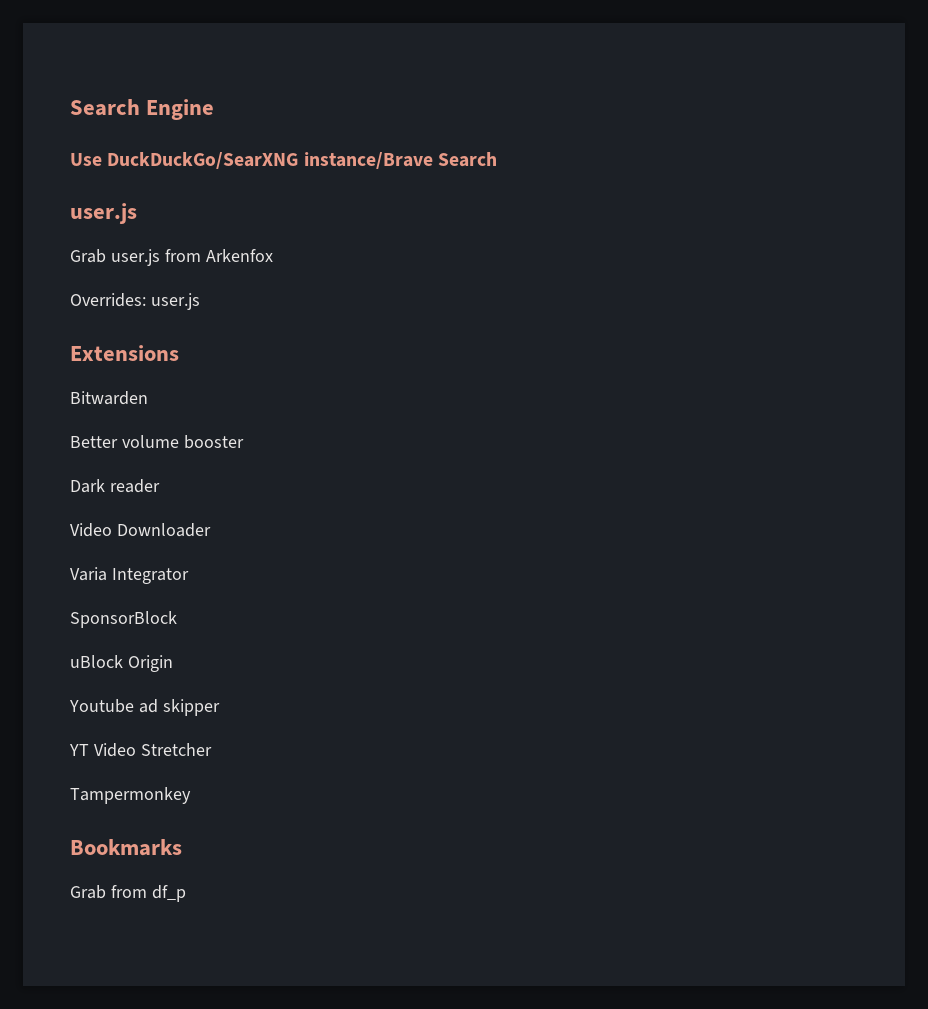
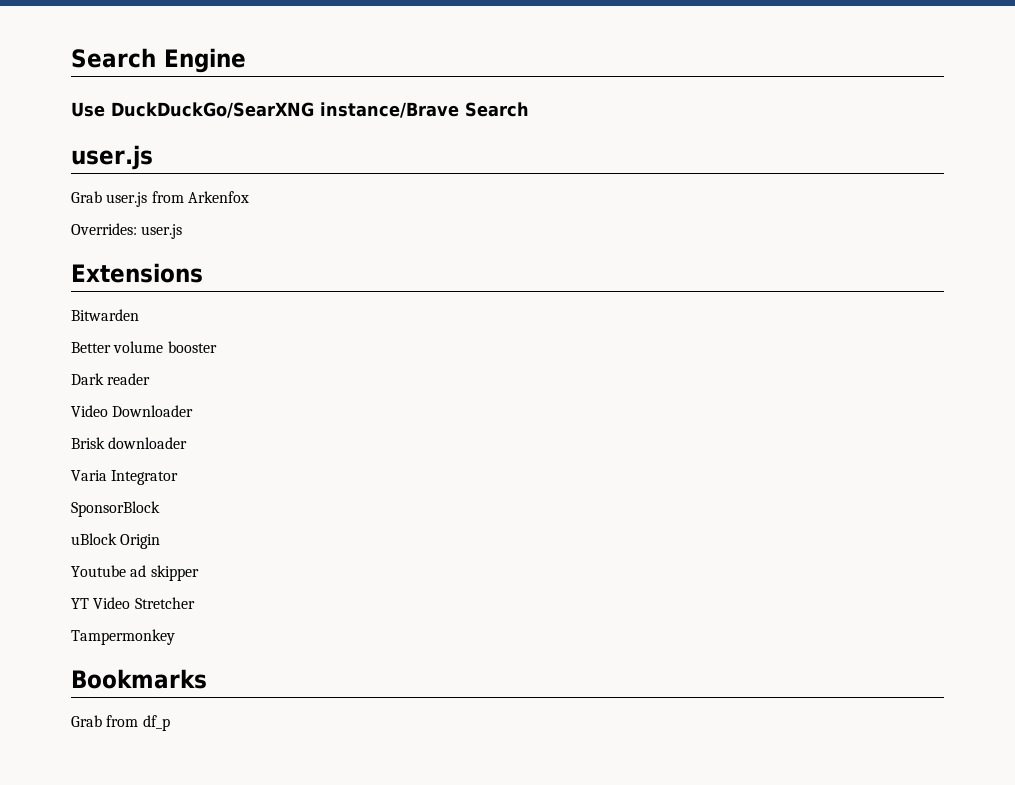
+ Brisk downloader

